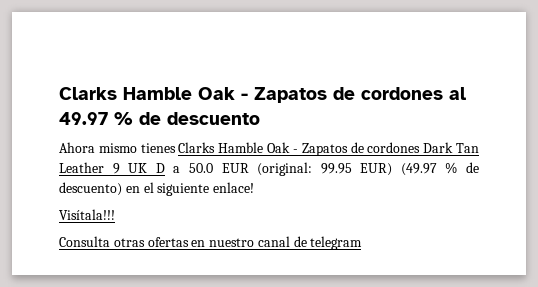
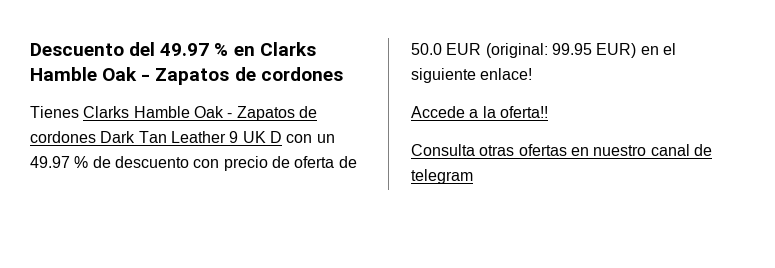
- Clarks Hamble Oak - Zapatos de cordones al 49.97 % de descuento
- Ahora mismo tienes Clarks Hamble Oak - Zapatos de cordones Dark Tan Leather 9 UK D a 50.0 EUR (original: 99.95 EUR) (49.97 % de descuento) en el siguiente enlace!
+ Descuento del 49.97 % en Clarks Hamble Oak - Zapatos de cordones
+ Tienes Clarks Hamble Oak - Zapatos de cordones Dark Tan Leather 9 UK D con un 49.97 % de descuento con precio de oferta de 50.0 EUR (original: 99.95 EUR) en el siguiente enlace!
- Visítala!!!
+ Accede a la oferta!!

